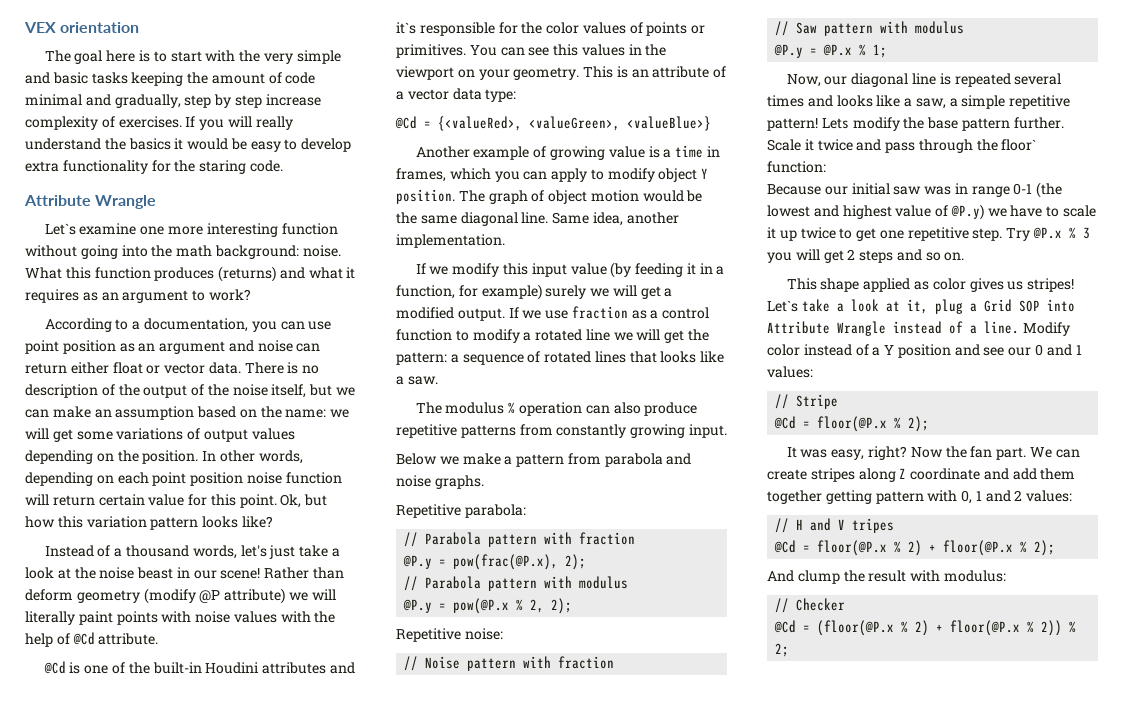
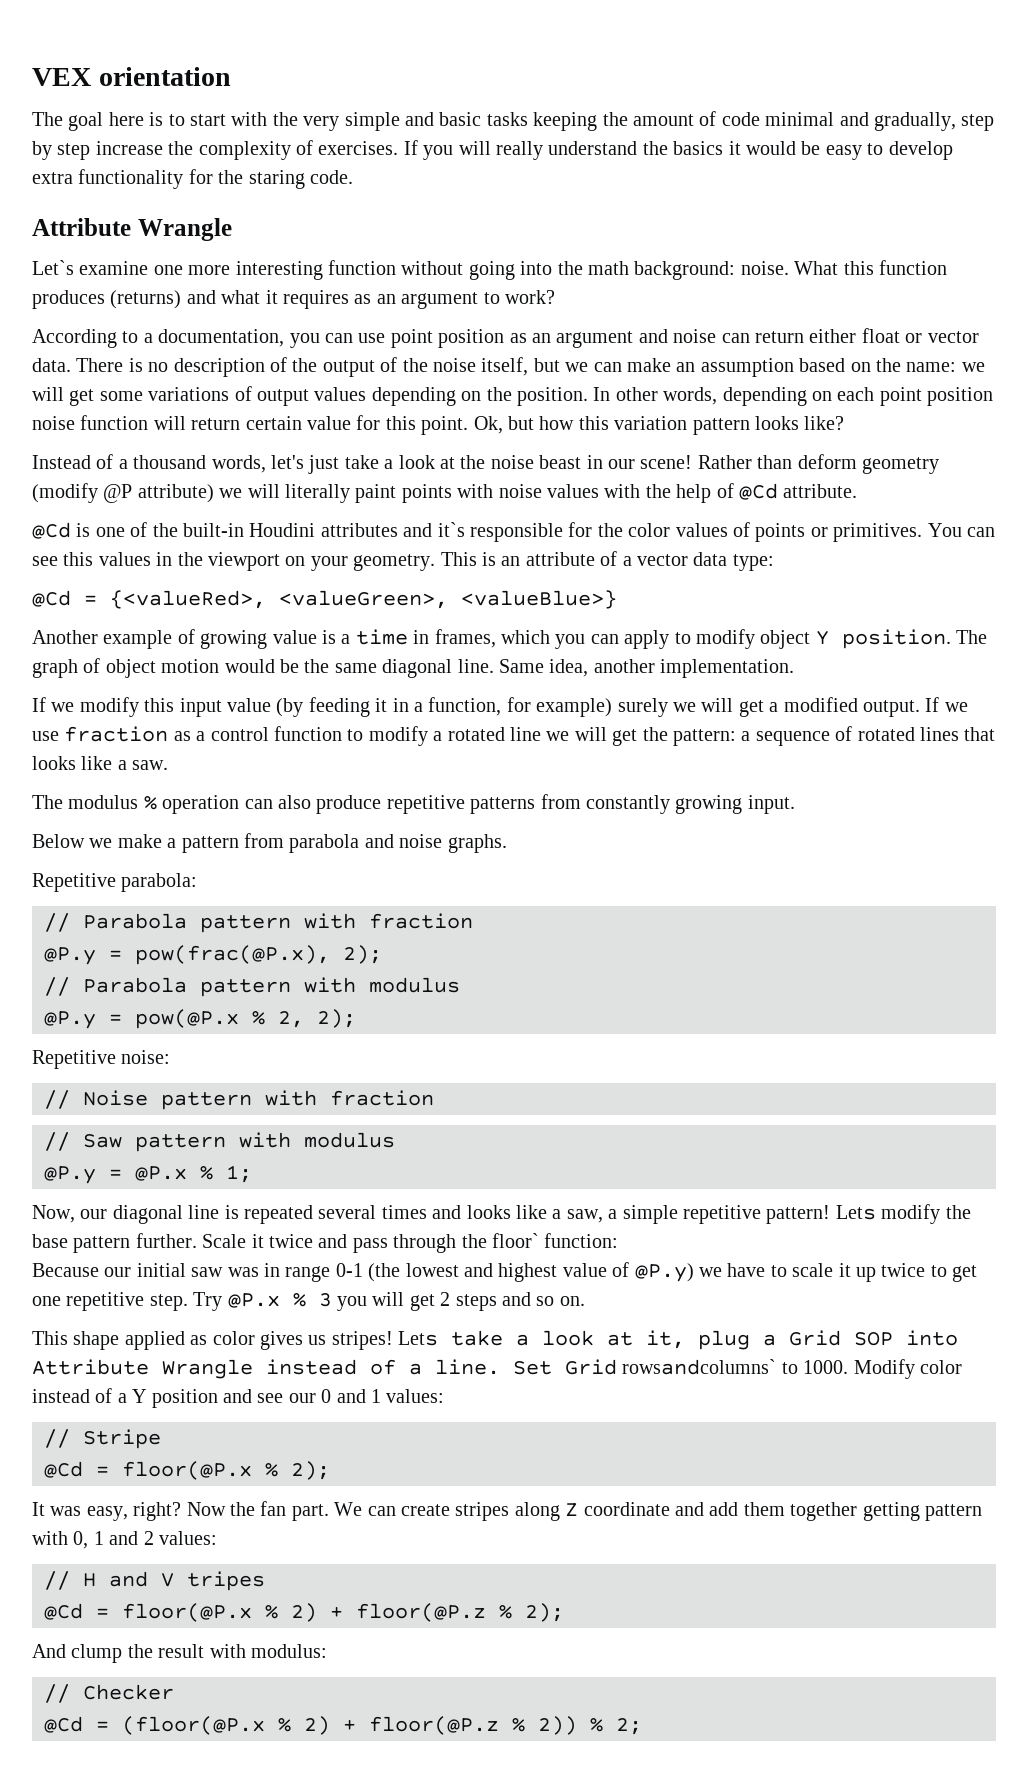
- The goal here is to start with the very simple and basic tasks keeping the amount of code minimal and gradually, step by step increase complexity of exercises.
+ The goal here is to start with the very simple and basic tasks keeping the amount of code minimal and gradually, step by step increase the complexity of exercises.
- Let`s take a look at it, plug a Grid SOP into Attribute Wrangle instead of a line.
+ Lets take a look at it, plug a Grid SOP into Attribute Wrangle instead of a line.
+ Set Grid rowsandcolumns` to 1000.
- @Cd = floor(@P.x % 2) + floor(@P.x % 2);
+ @Cd = floor(@P.x % 2) + floor(@P.z % 2);
- @Cd = (floor(@P.x % 2) + floor(@P.x % 2)) % 2;
+ @Cd = (floor(@P.x % 2) + floor(@P.z % 2)) % 2;

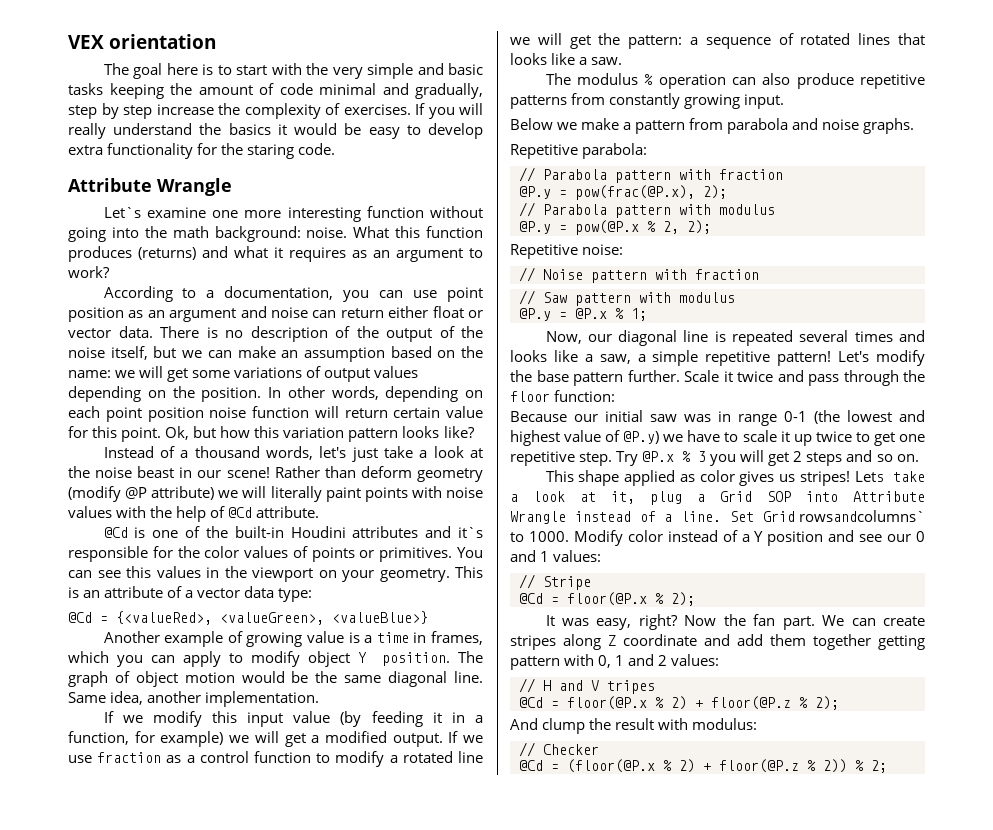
- If we modify this input value (by feeding it in a function, for example) surely we will get a modified output.
+ If we modify this input value (by feeding it in a function, for example) we will get a modified output.
- Lets modify the base pattern further.
+ Let's modify the base pattern further.
- Scale it twice and pass through the floor` function:
+ Scale it twice and pass through the floor function:

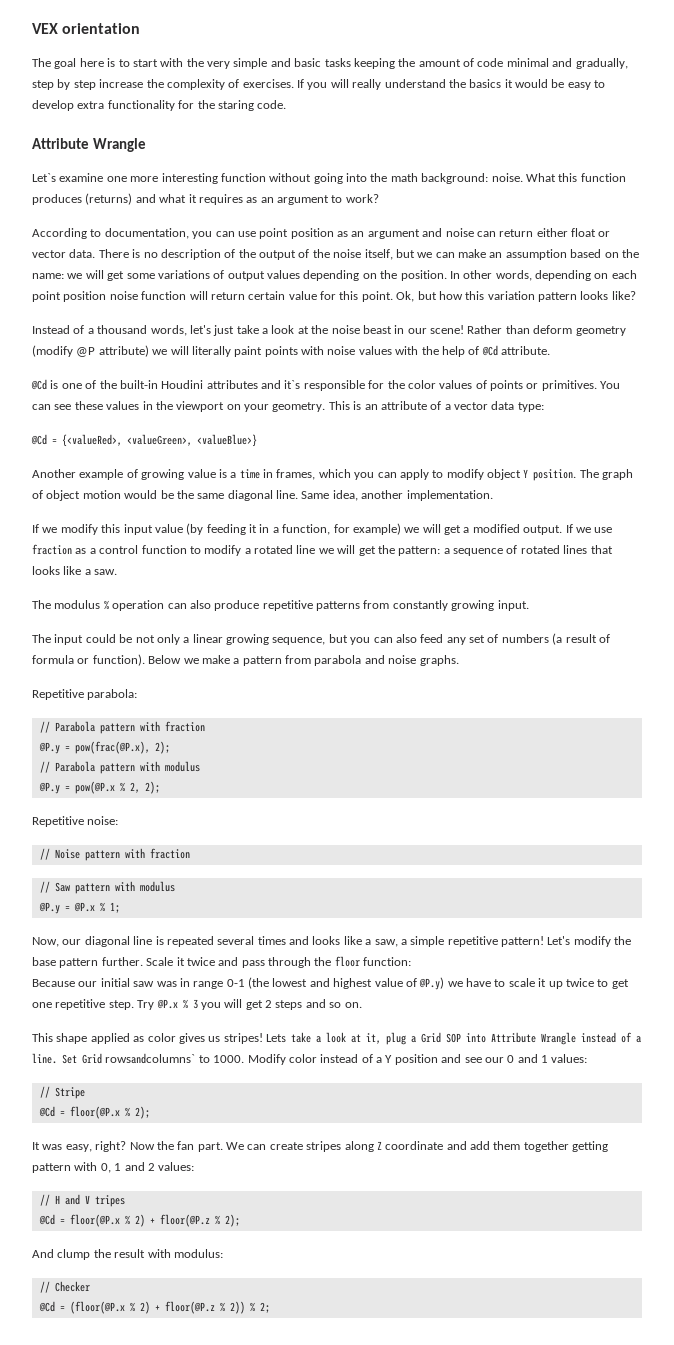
- According to a documentation, you can use point position as an argument and noise can return either float or vector data.
+ According to documentation, you can use point position as an argument and noise can return either float or vector data.
- You can see this values in the viewport on your geometry.
+ You can see these values in the viewport on your geometry.
+ The input could be not only a linear growing sequence, but you can also feed any set of numbers (a result of formula or function).

